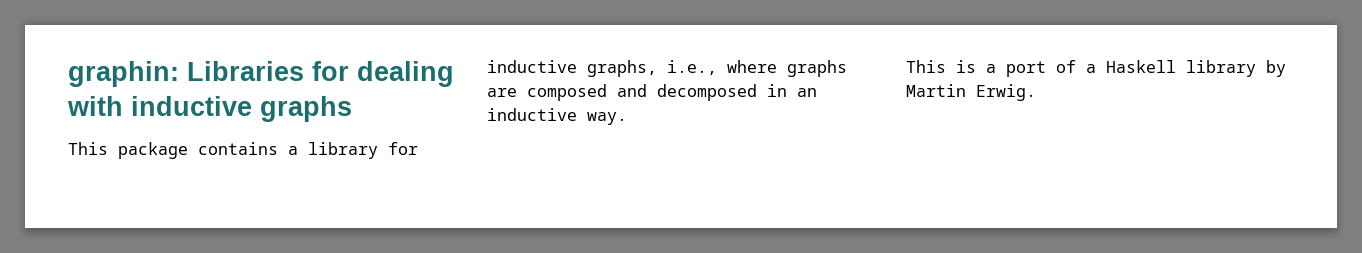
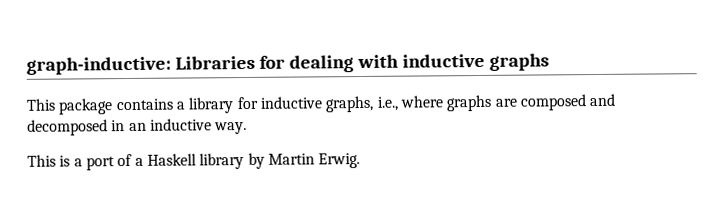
- graphin: Libraries for dealing with inductive graphs
+ graph-inductive: Libraries for dealing with inductive graphs

